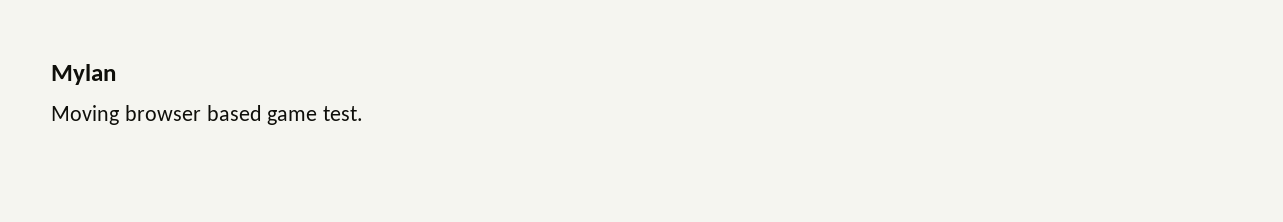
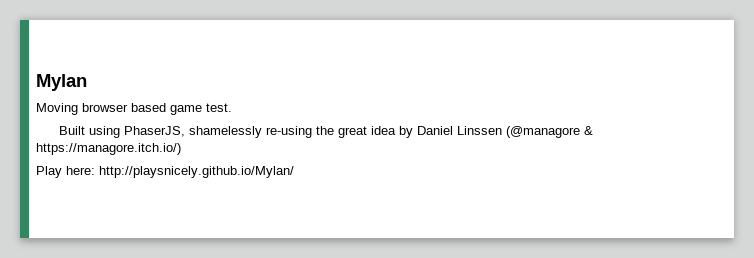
+ Built using PhaserJS, shamelessly re-using the great idea by Daniel Linssen (@managore & https://managore.itch.io/)
+ Play here: http://playsnicely.github.io/Mylan/

